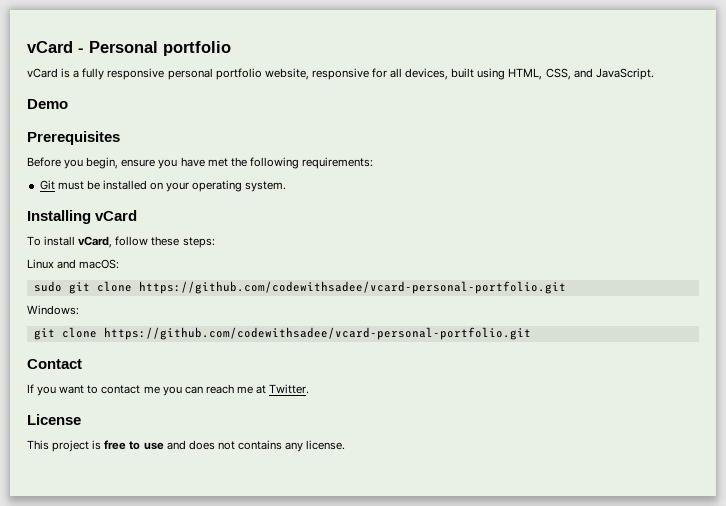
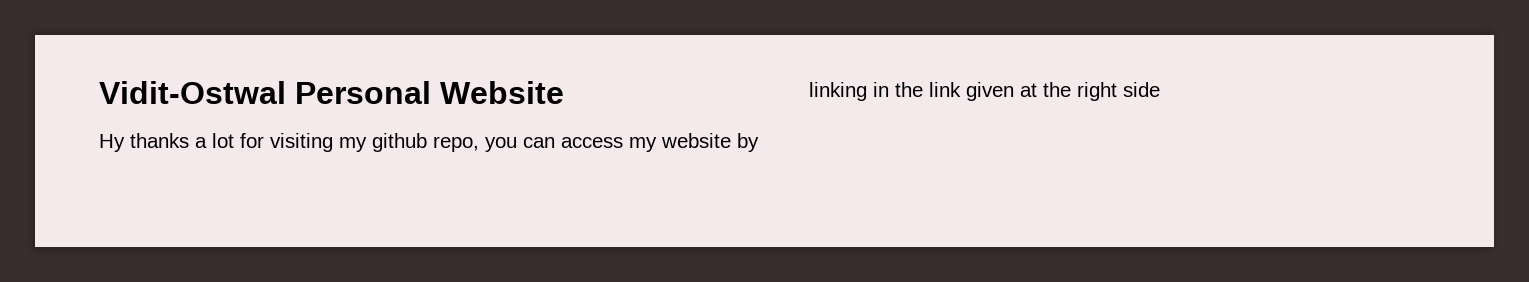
- vCard - Personal portfolio
- vCard is a fully responsive personal portfolio website, responsive for all devices, built using HTML, CSS, and JavaScript.
- Demo
- Prerequisites
- Before you begin, ensure you have met the following requirements:
- Git must be installed on your operating system.
- Installing vCard
- To install vCard, follow these steps:
- Linux and macOS:
- sudo git clone https://github.com/codewithsadee/vcard-personal-portfolio.git
- Windows:
- git clone https://github.com/codewithsadee/vcard-personal-portfolio.git
- Contact
- If you want to contact me you can reach me at Twitter.
- License
- This project is free to use and does not contains any license.
+ Vidit-Ostwal Personal Website
+ Hy thanks a lot for visiting my github repo, you can access my website by linking in the link given at the right side

